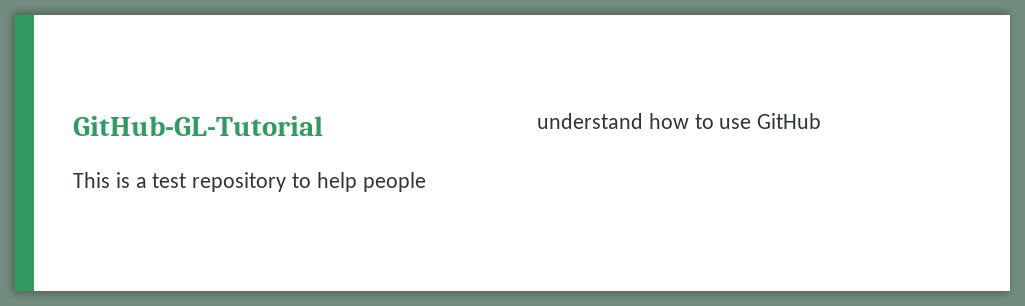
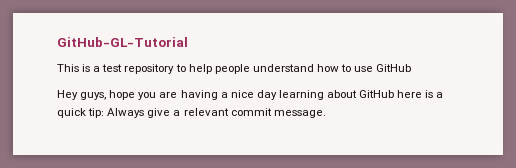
+ Hey guys, hope you are having a nice day learning about GitHub here is a quick tip: Always give a relevant commit message.

